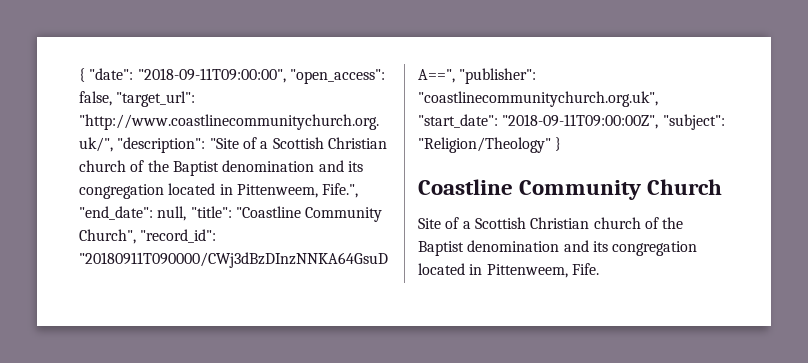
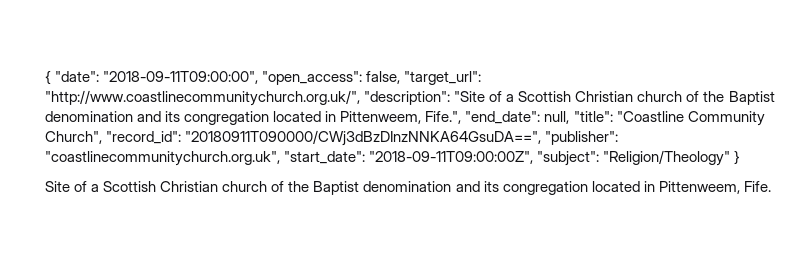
- Coastline Community Church

